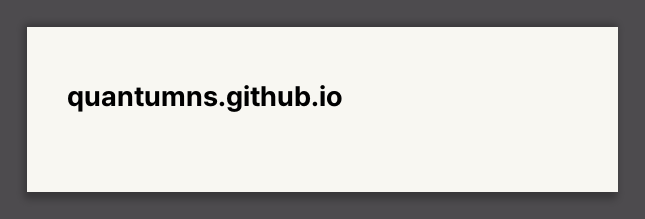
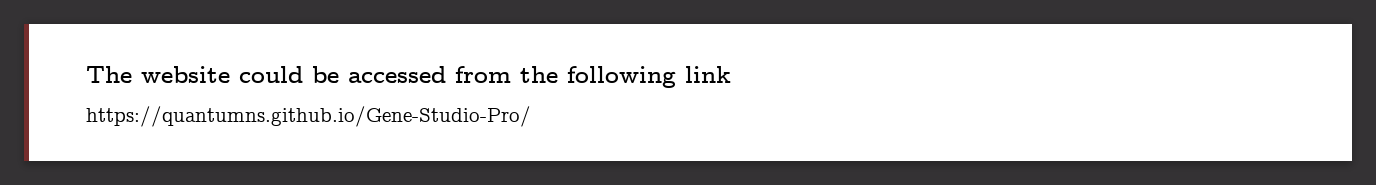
- quantumns.github.io
+ The website could be accessed from the following link
+ https://quantumns.github.io/Gene-Studio-Pro/

